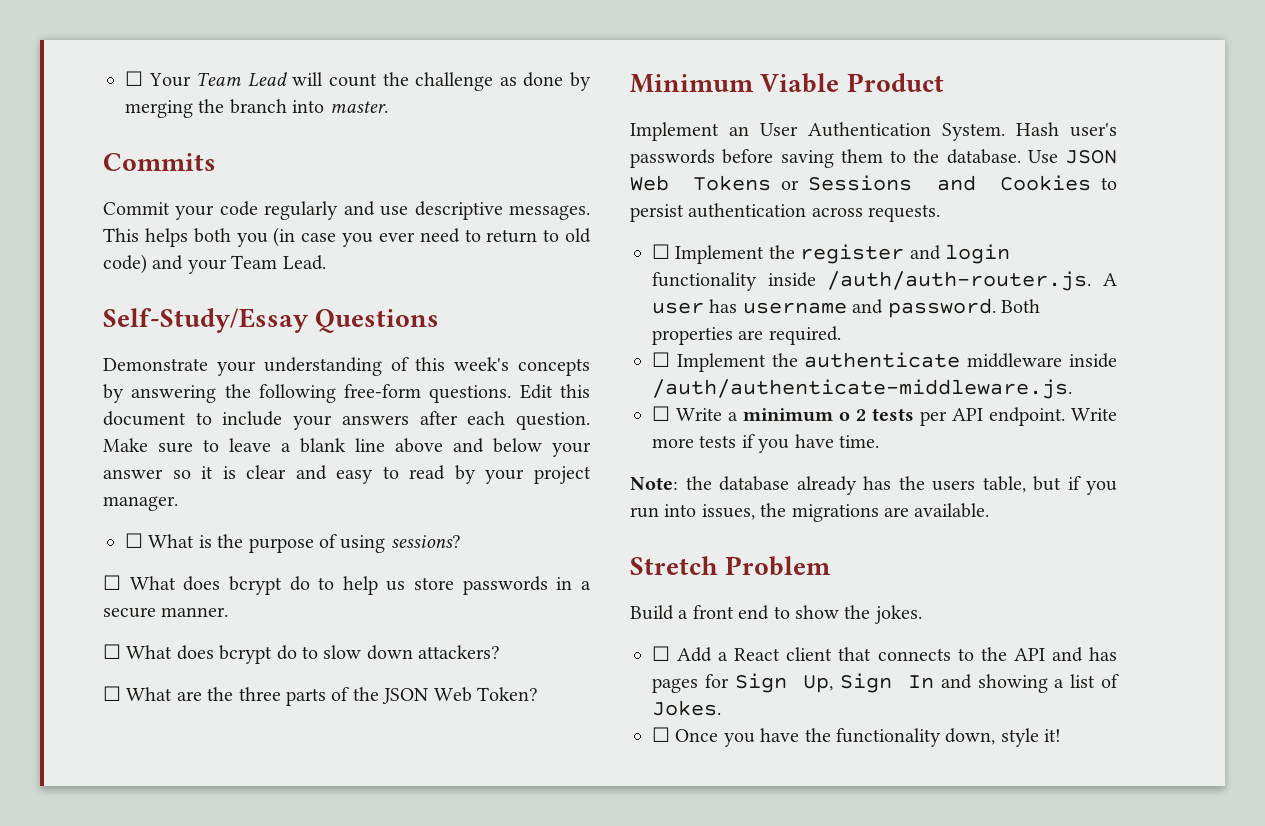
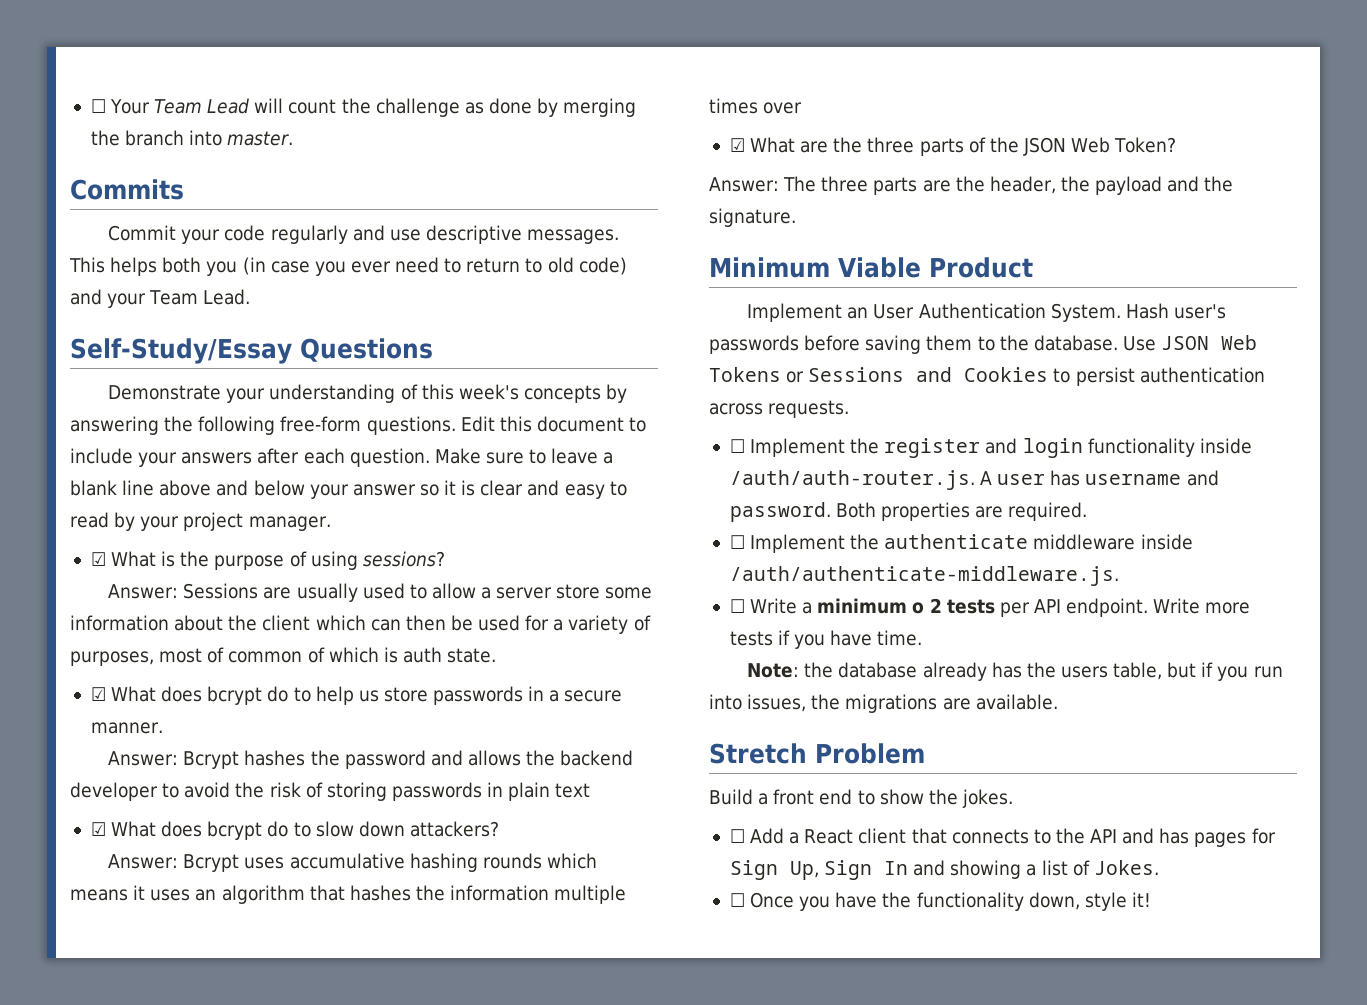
- ☐ What is the purpose of using sessions?
+ ☑ What is the purpose of using sessions?
- ☐ What does bcrypt do to help us store passwords in a secure manner.
+ Answer: Sessions are usually used to allow a server store some information about the client which can then be used for a variety of purposes, most of common of which is auth state.
+ ☑ What does bcrypt do to help us store passwords in a secure manner.
- ☐ What does bcrypt do to slow down attackers?
+ Answer: Bcrypt hashes the password and allows the backend developer to avoid the risk of storing passwords in plain text
+ ☑ What does bcrypt do to slow down attackers?
- ☐ What are the three parts of the JSON Web Token?
+ Answer: Bcrypt uses accumulative hashing rounds which means it uses an algorithm that hashes the information multiple times over
+ ☑ What are the three parts of the JSON Web Token?
+ Answer: The three parts are the header, the payload and the signature.

